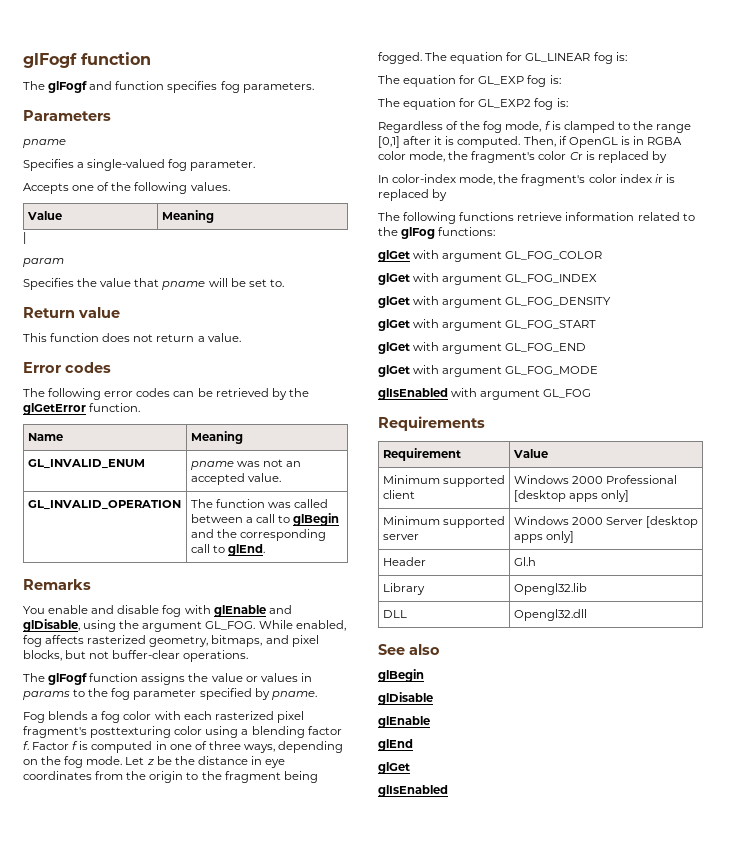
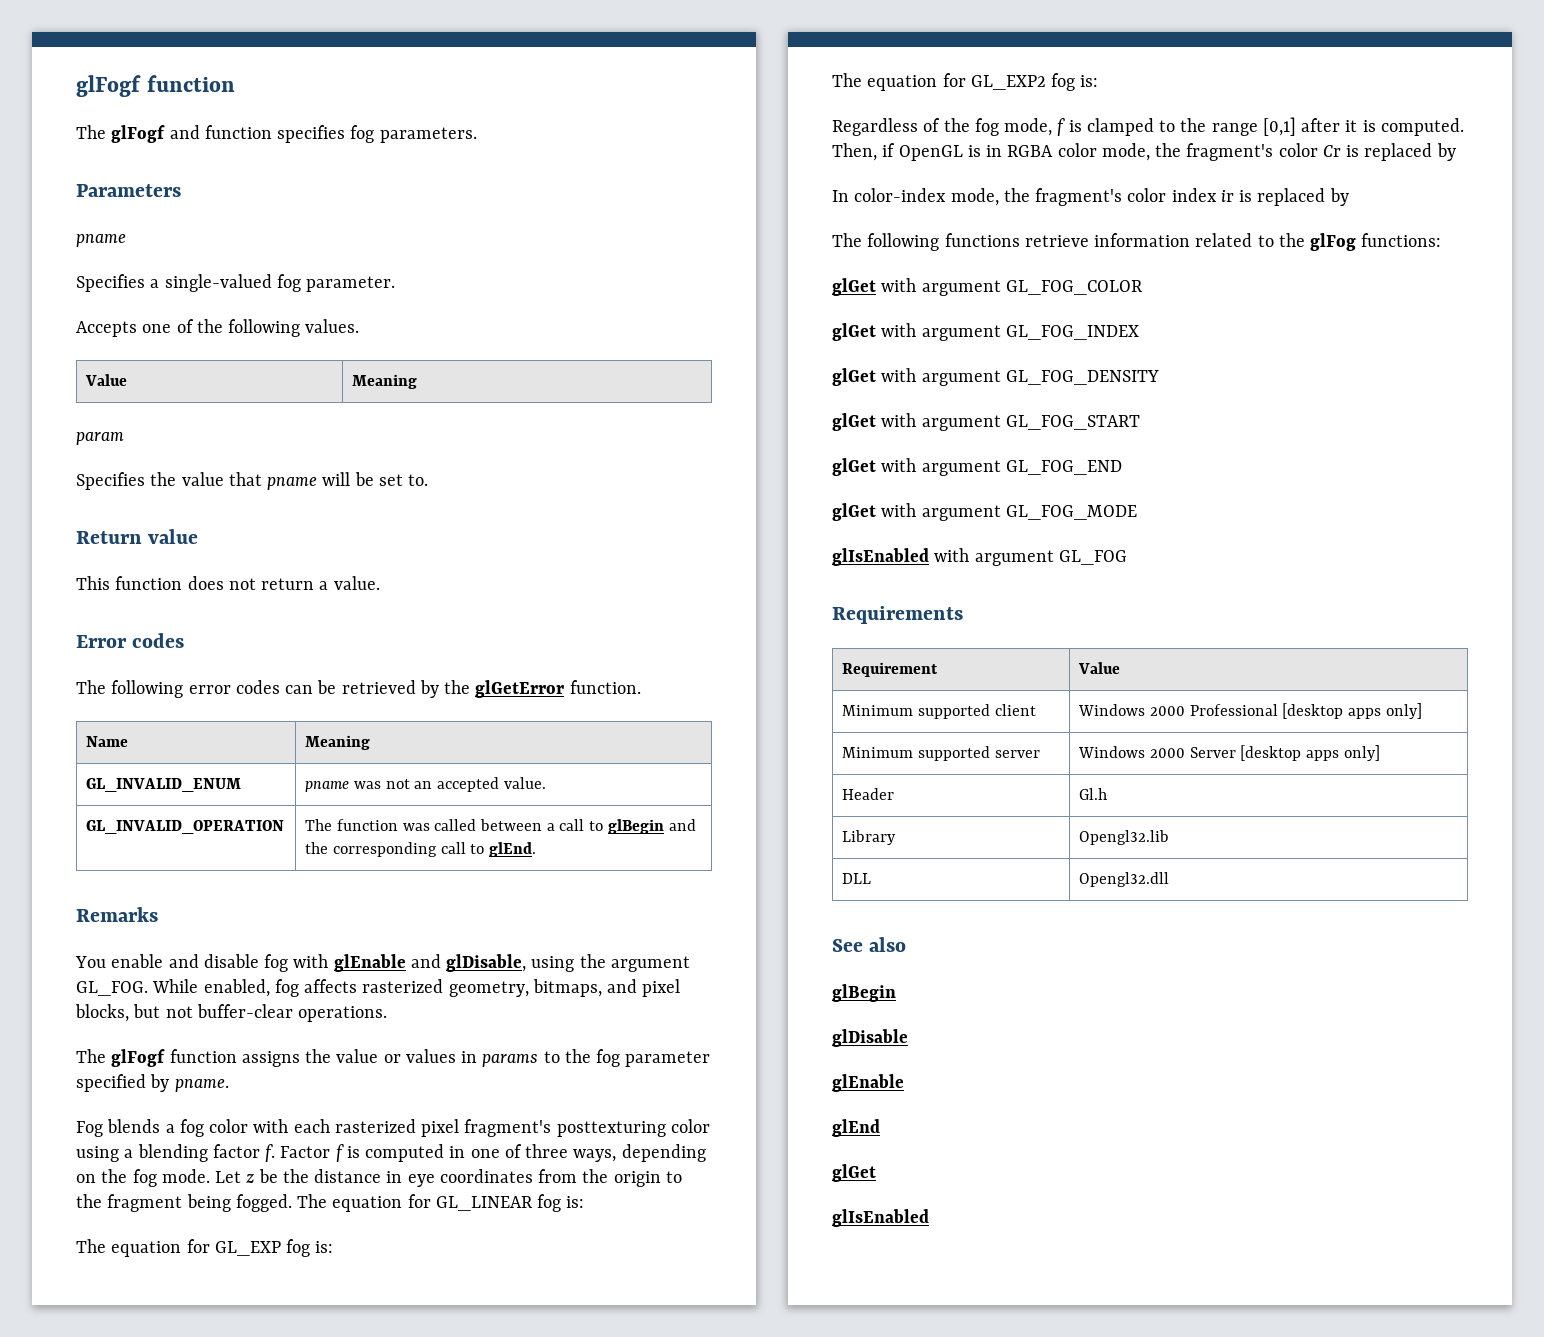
  Value | Meaning
- |

